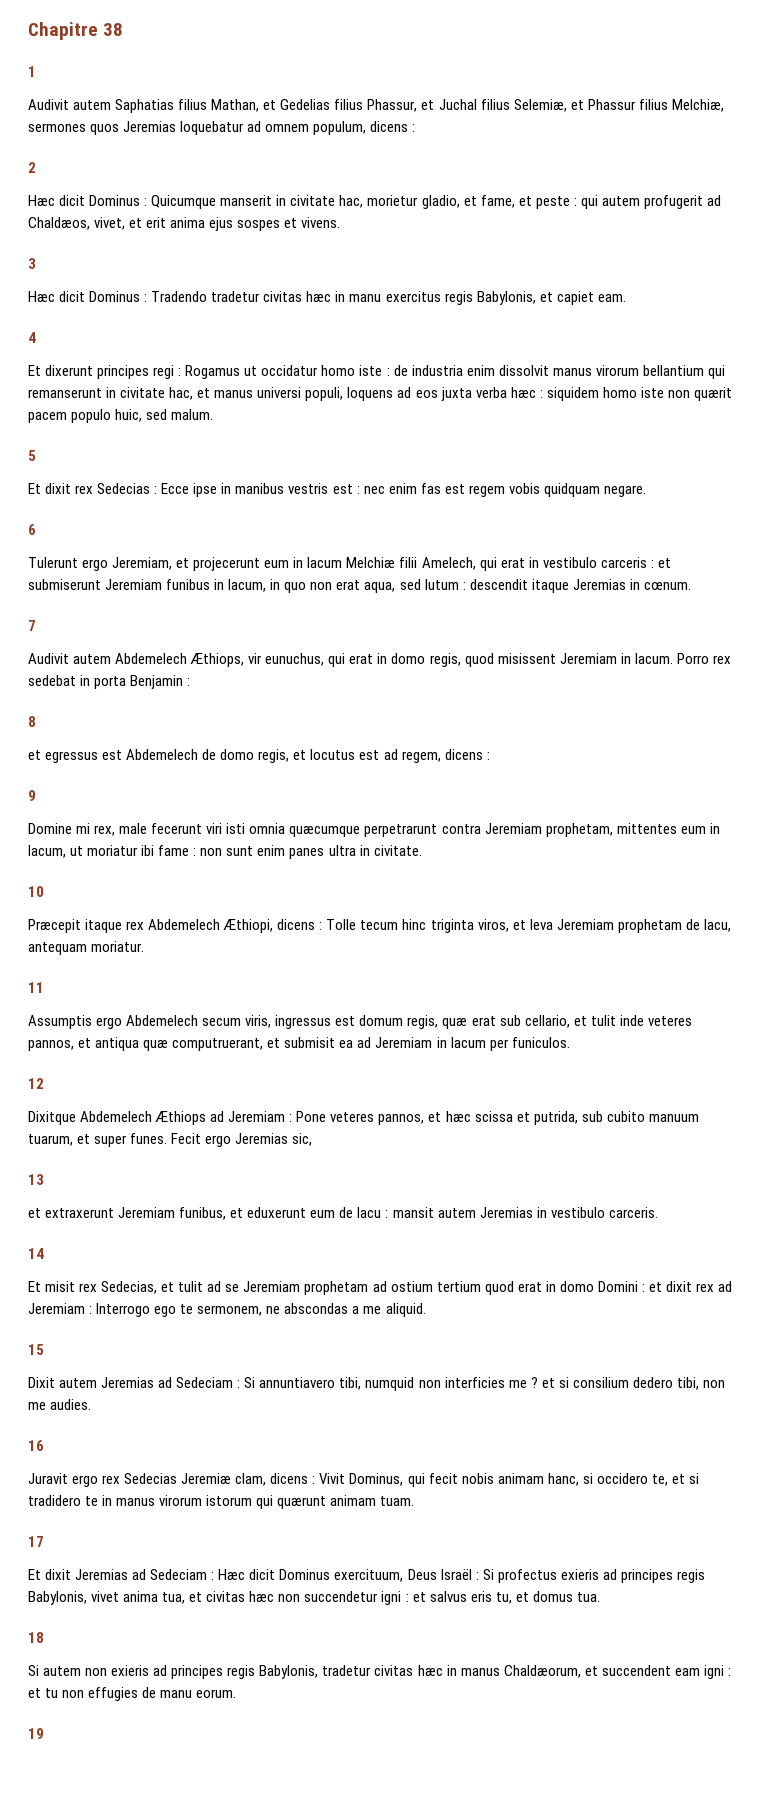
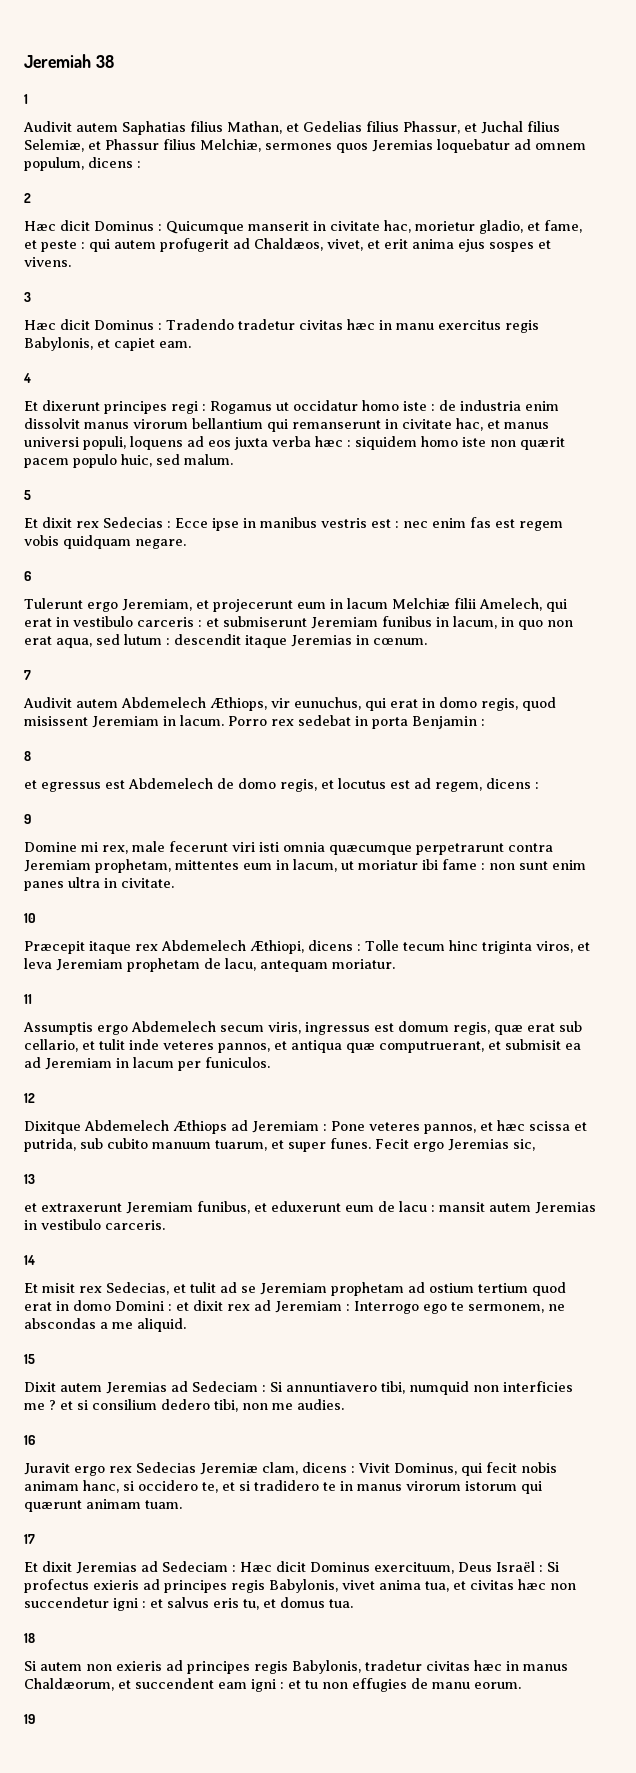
- Chapitre 38
+ Jeremiah 38

